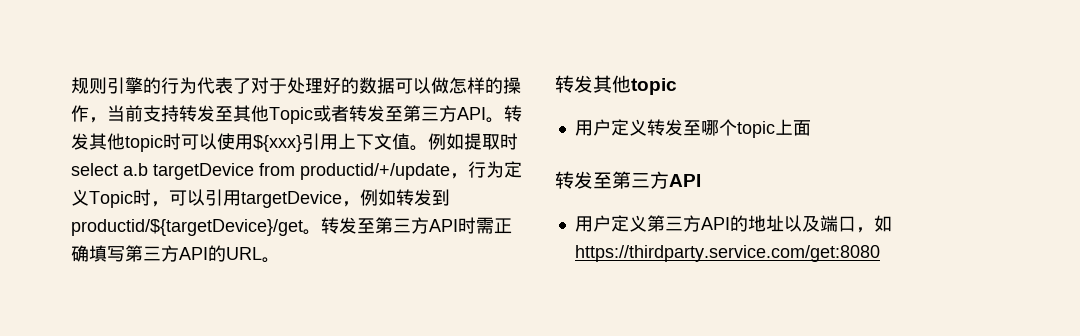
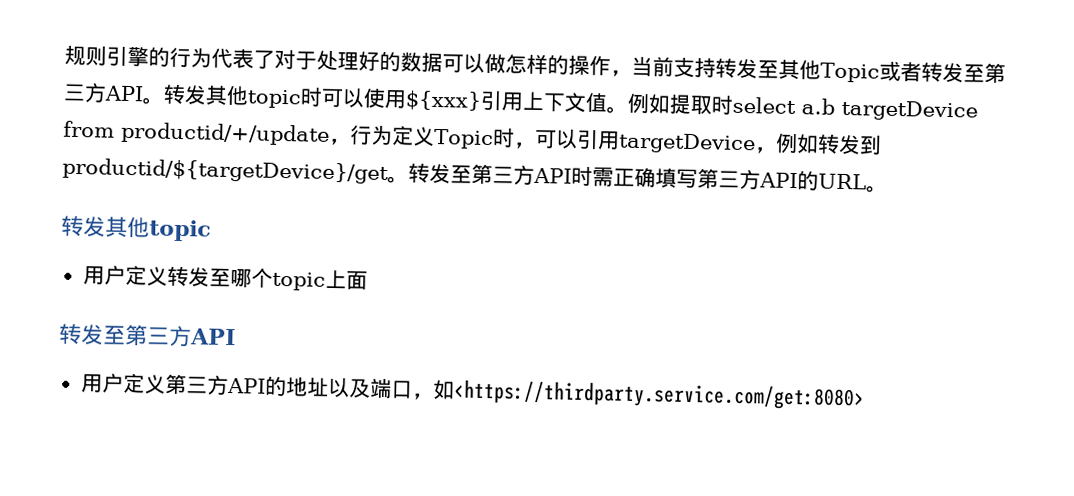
- 用户定义第三方API的地址以及端口，如https://thirdparty.service.com/get:8080
+ 用户定义第三方API的地址以及端口，如<https://thirdparty.service.com/get:8080>

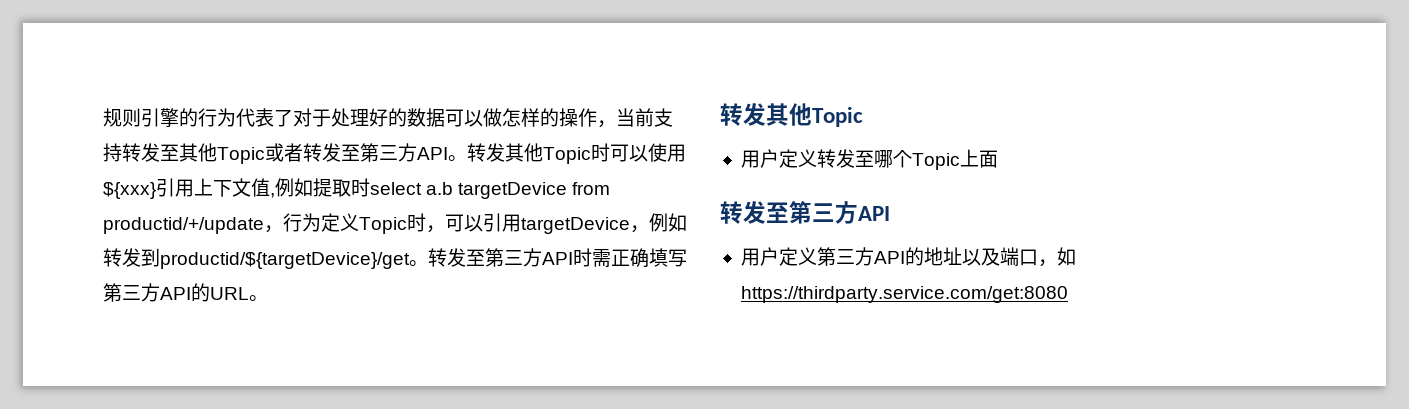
- 转发其他topic时可以使用${xxx}引用上下文值。例如提取时select a.b targetDevice from productid/+/update，行为定义Topic时，可以引用targetDevice，例如转发到productid/${targetDevice}/get。
+ 转发其他Topic时可以使用${xxx}引用上下文值,例如提取时select a.b targetDevice from productid/+/update，行为定义Topic时，可以引用targetDevice，例如转发到productid/${targetDevice}/get。
  转发至第三方API时需正确填写第三方API的URL。
- 转发其他topic
+ 转发其他Topic
- 用户定义转发至哪个topic上面
+ 用户定义转发至哪个Topic上面
- 用户定义第三方API的地址以及端口，如<https://thirdparty.service.com/get:8080>
+ 用户定义第三方API的地址以及端口，如https://thirdparty.service.com/get:8080

